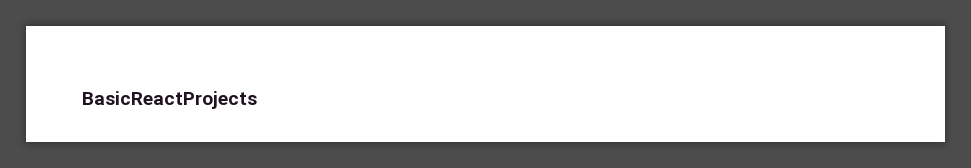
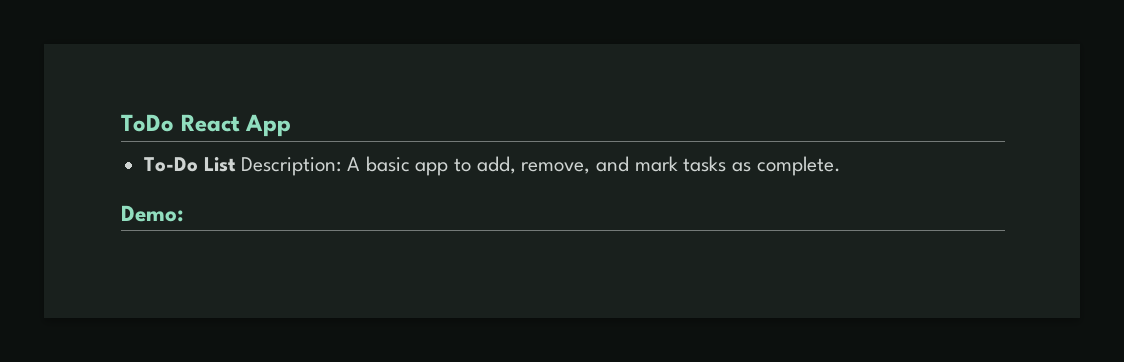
- BasicReactProjects
+ ToDo React App
+ To-Do List Description: A basic app to add, remove, and mark tasks as complete.
+ Demo:

